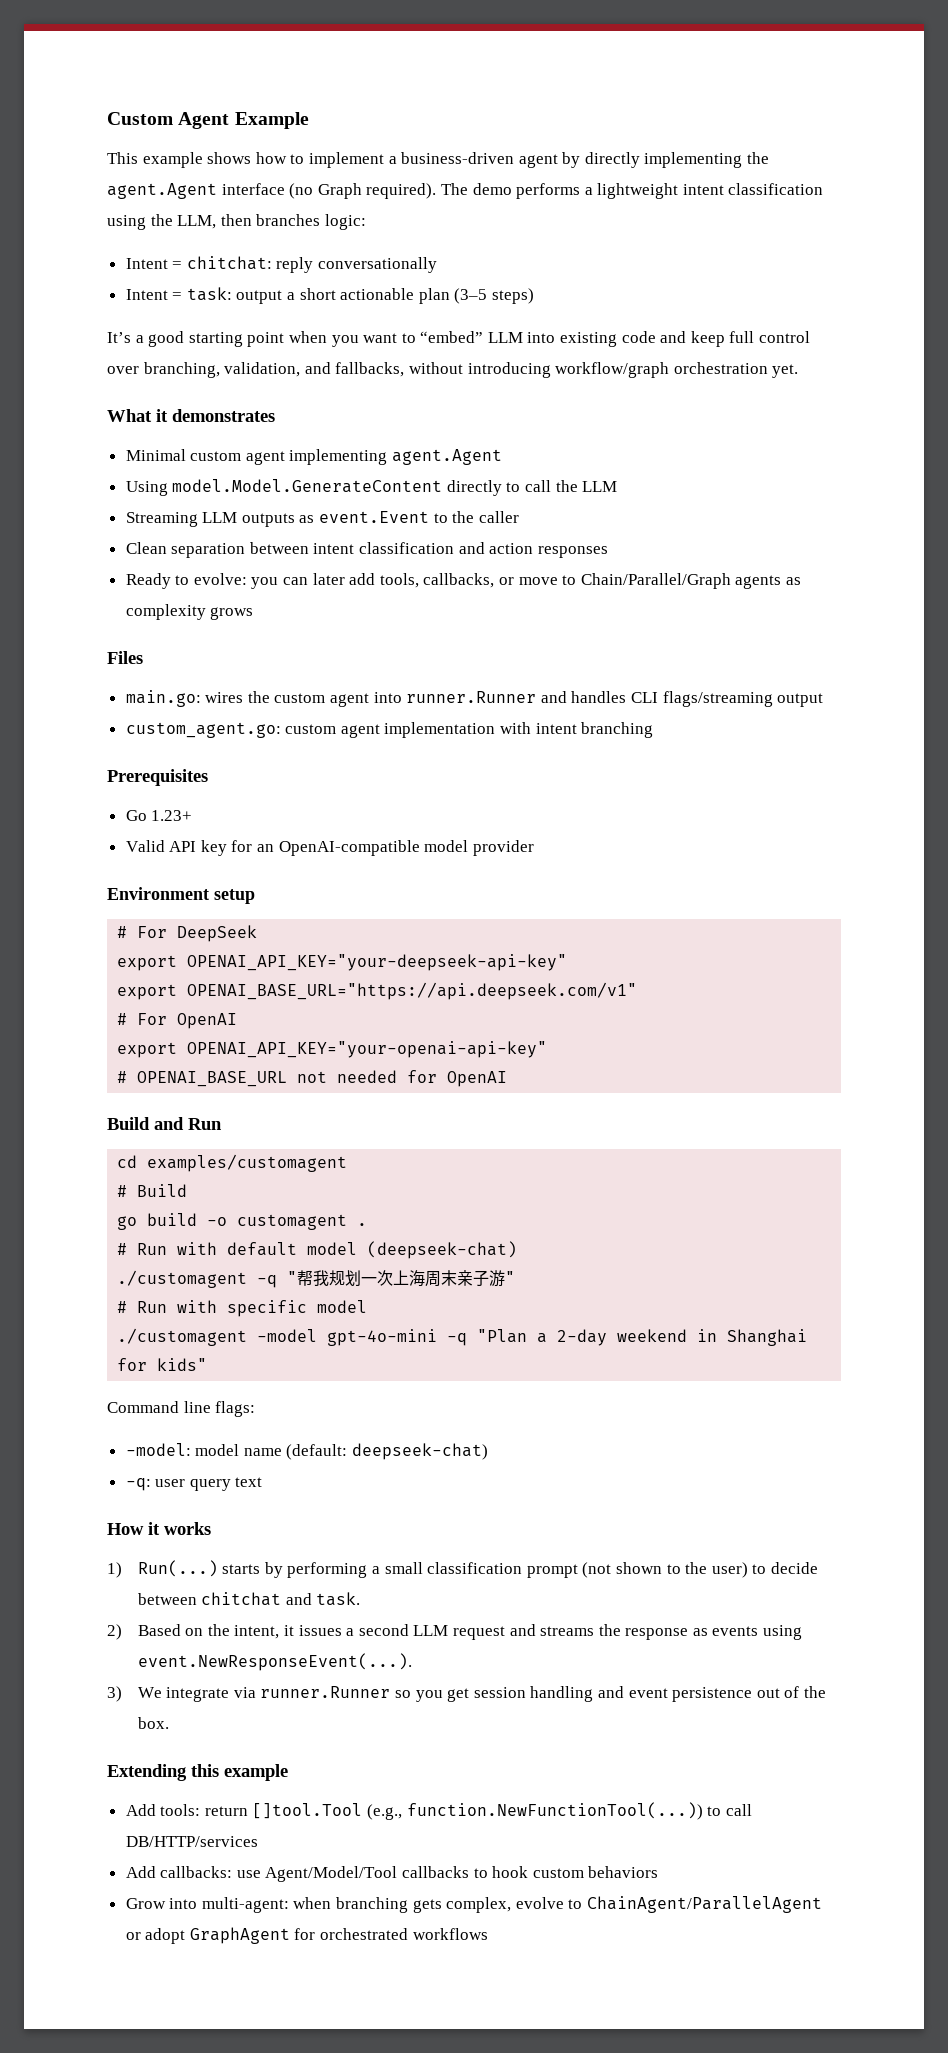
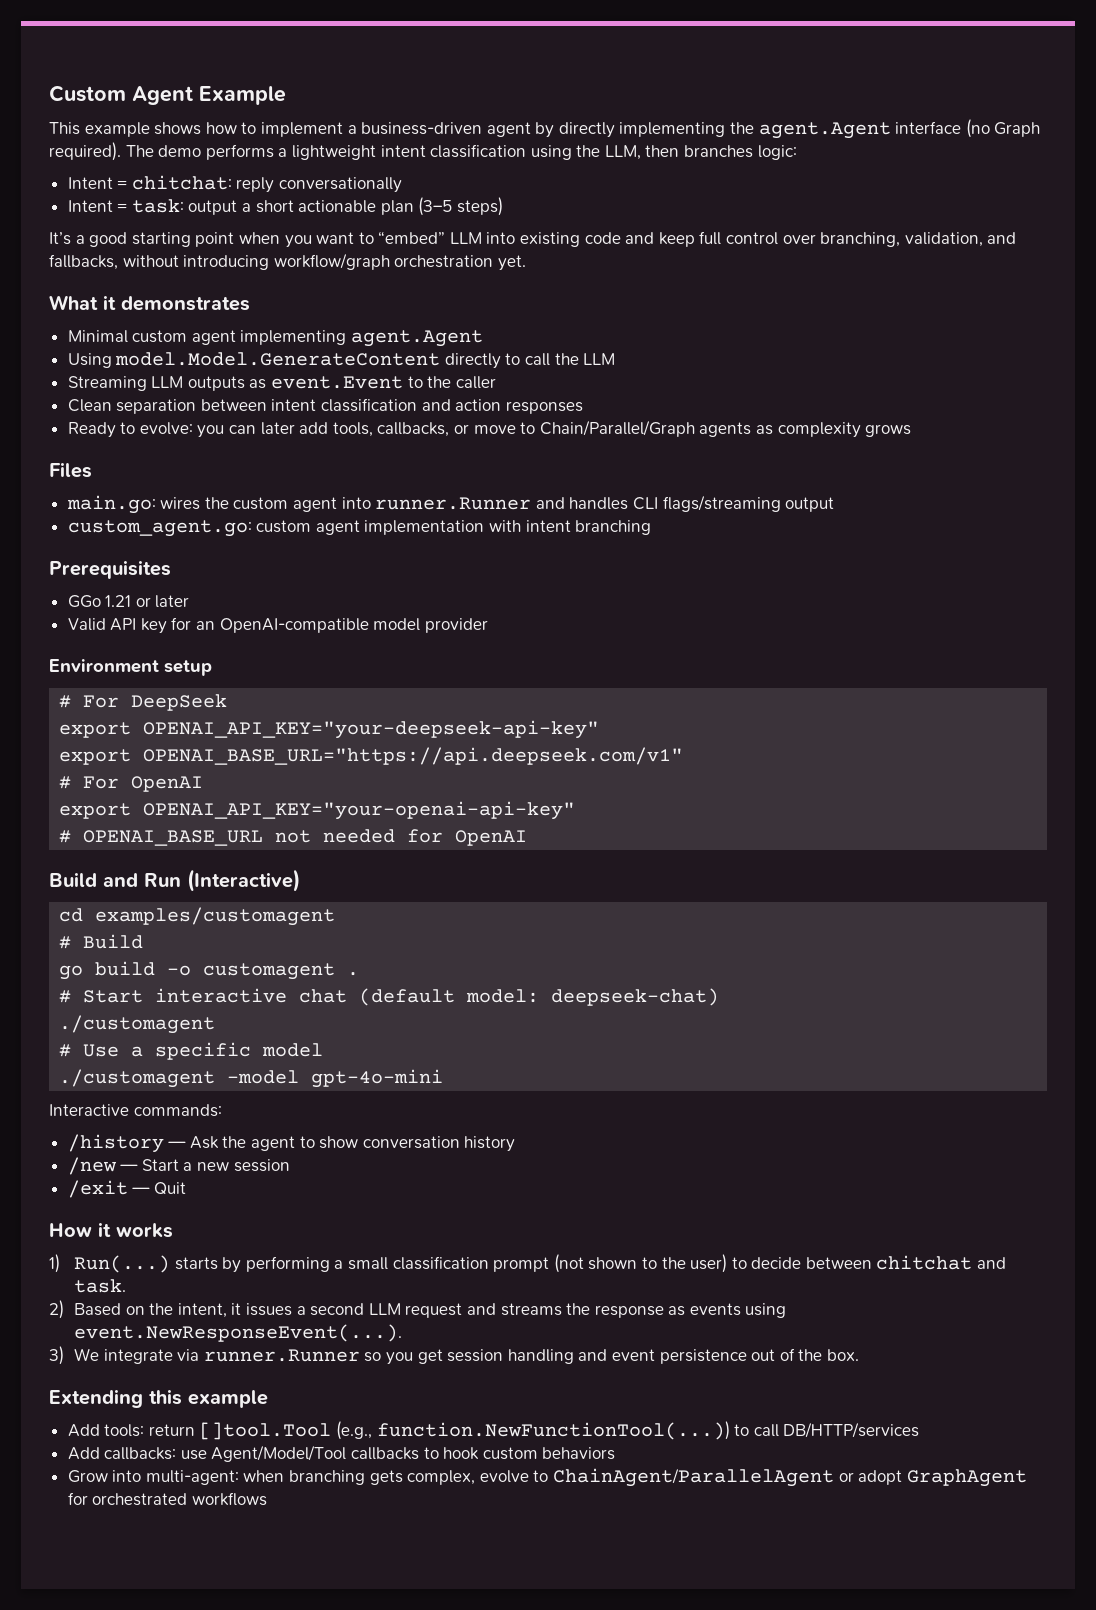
- Go 1.23+
+ GGo 1.21 or later
- Build and Run
+ Build and Run (Interactive)
- # Run with default model (deepseek-chat)
- ./customagent -q "帮我规划一次上海周末亲子游"
- # Run with specific model
+ # Start interactive chat (default model: deepseek-chat)
+ ./customagent
+ # Use a specific model
- ./customagent -model gpt-4o-mini -q "Plan a 2-day weekend in Shanghai for kids"
- Command line flags:
- -model: model name (default: deepseek-chat)
- -q: user query text
+ ./customagent -model gpt-4o-mini
+ Interactive commands:
+ /history — Ask the agent to show conversation history
+ /new — Start a new session
+ /exit — Quit

